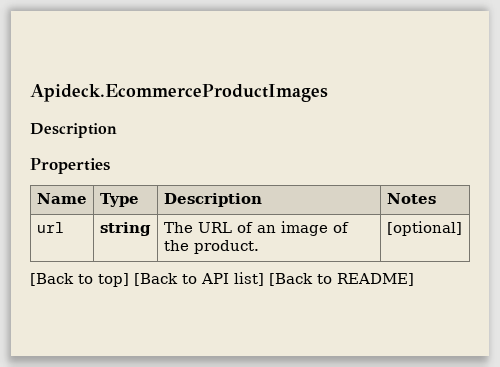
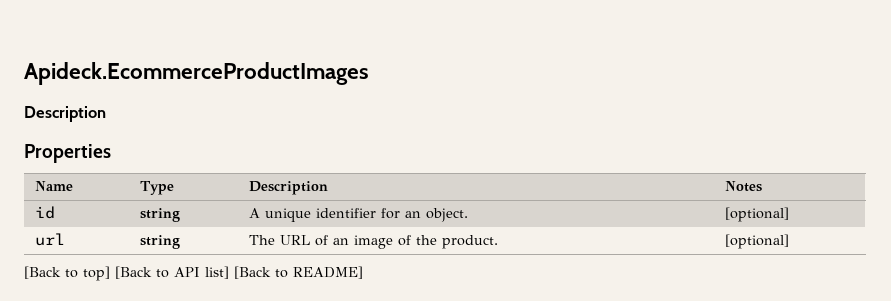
+ id | string | A unique identifier for an object. | [optional]

